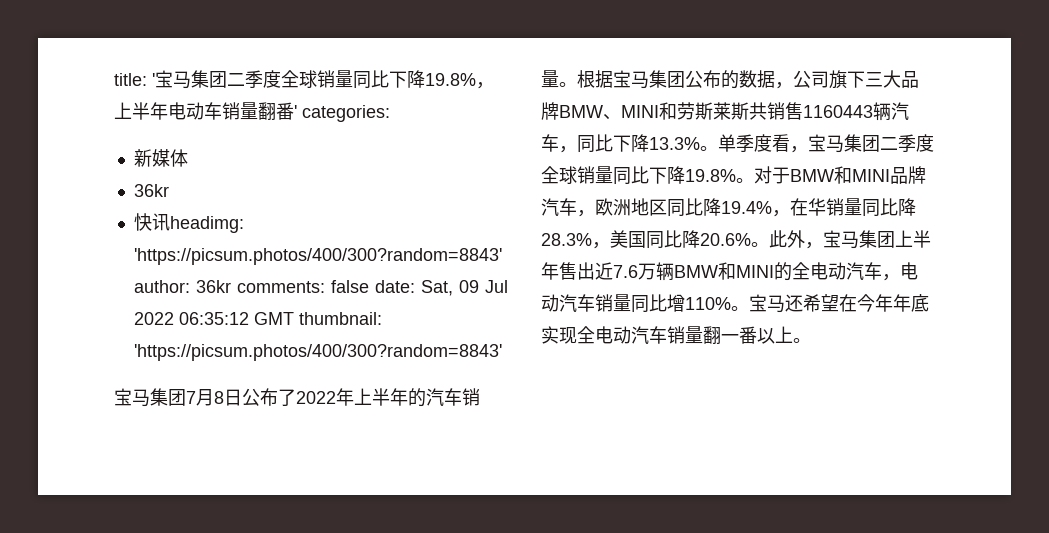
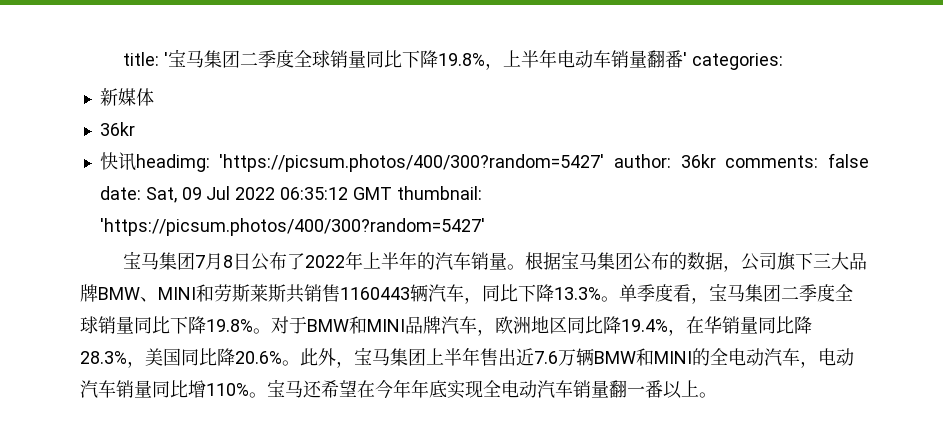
- 快讯headimg: 'https://picsum.photos/400/300?random=8843' author: 36kr comments: false date: Sat, 09 Jul 2022 06:35:12 GMT thumbnail: 'https://picsum.photos/400/300?random=8843'
+ 快讯headimg: 'https://picsum.photos/400/300?random=5427' author: 36kr comments: false date: Sat, 09 Jul 2022 06:35:12 GMT thumbnail: 'https://picsum.photos/400/300?random=5427'

